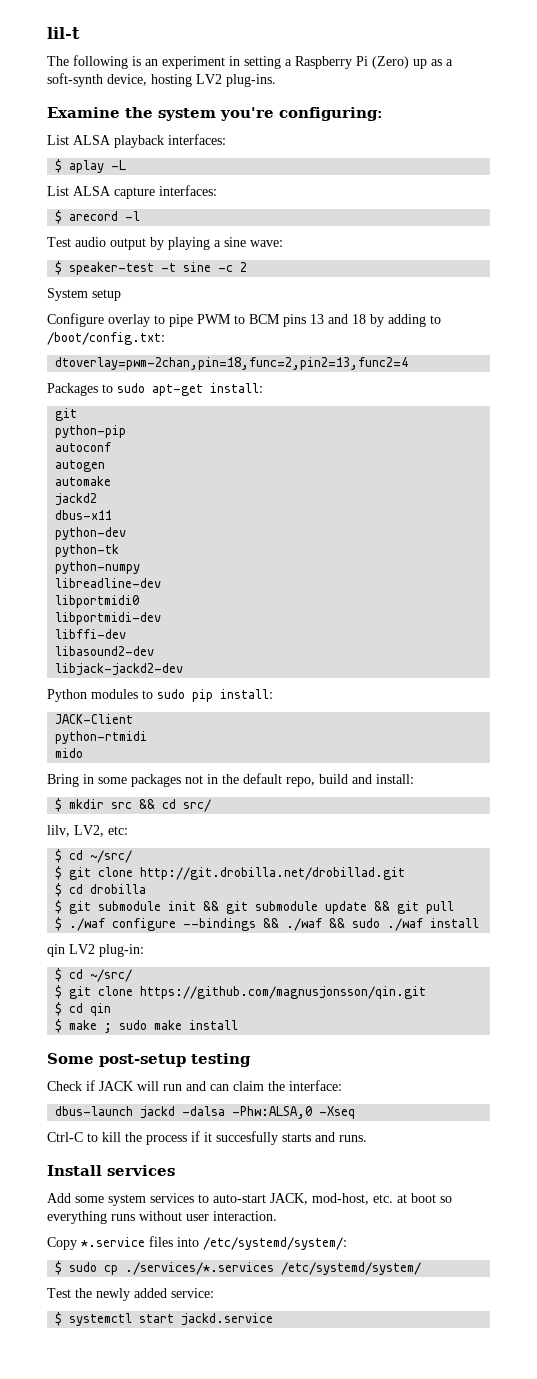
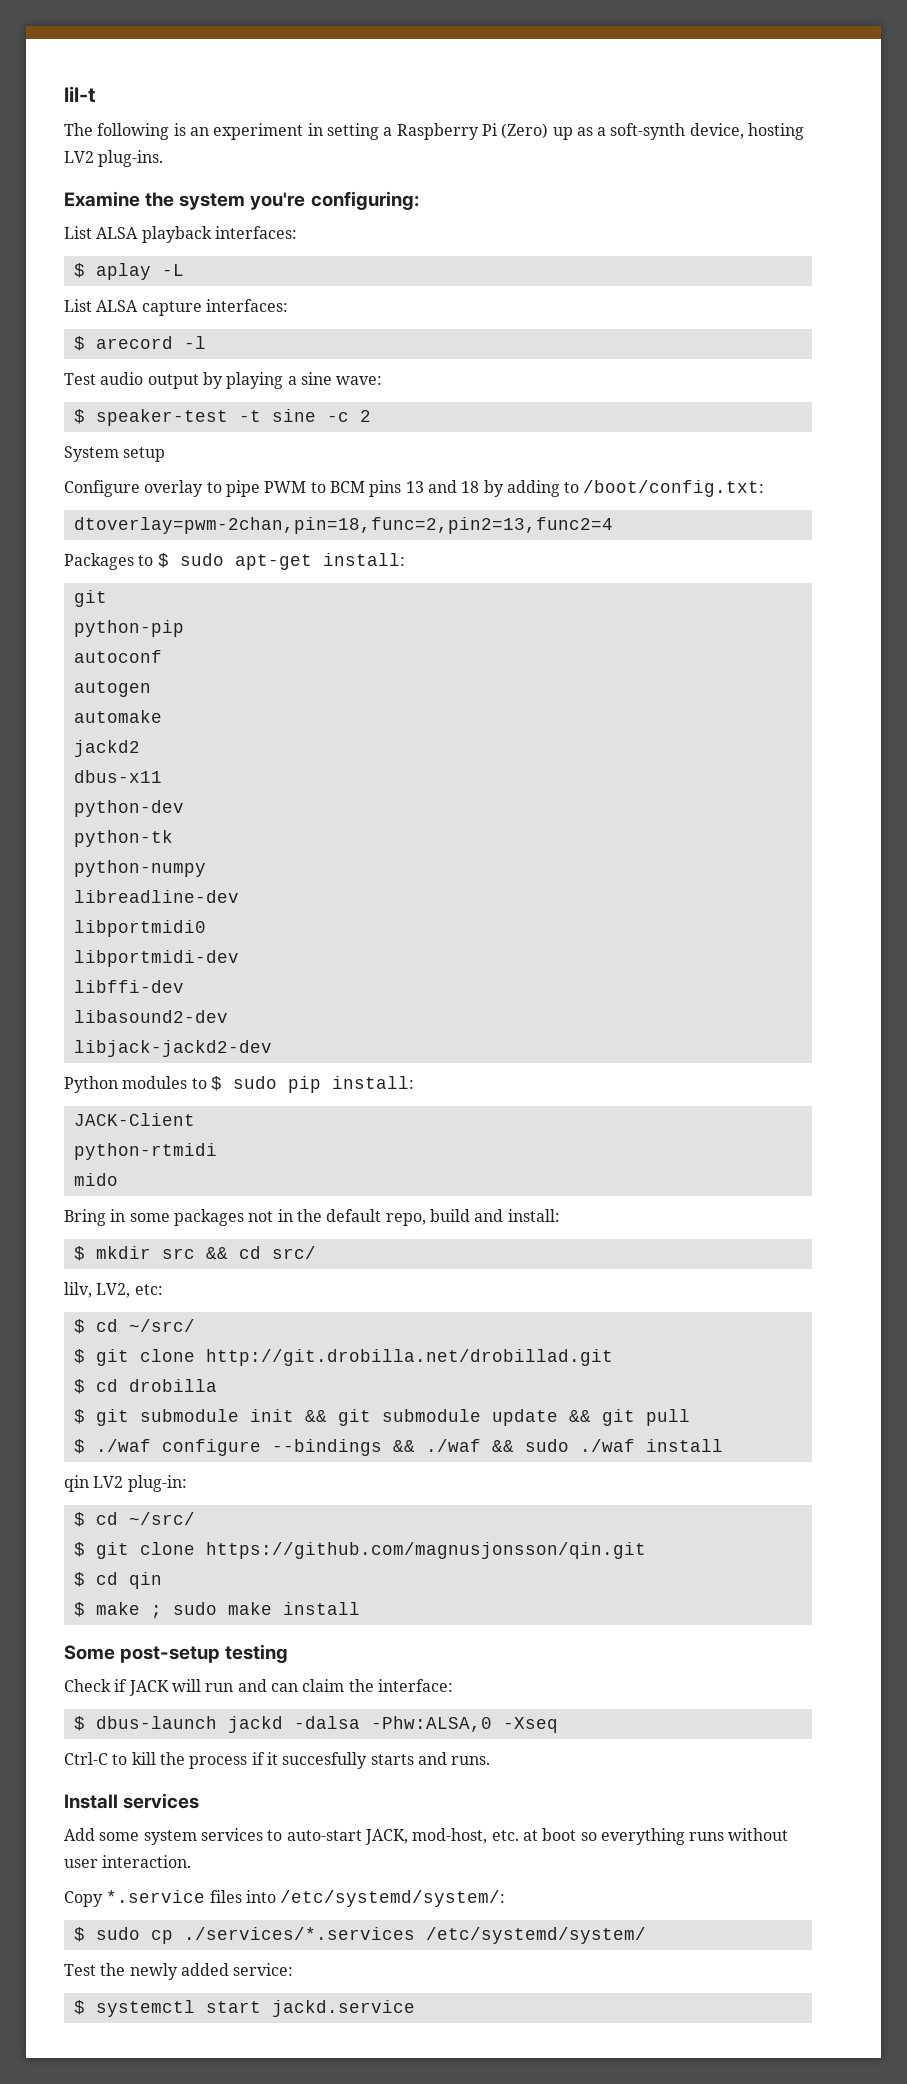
- Packages to sudo apt-get install:
+ Packages to $ sudo apt-get install:
- Python modules to sudo pip install:
+ Python modules to $ sudo pip install:
- dbus-launch jackd -dalsa -Phw:ALSA,0 -Xseq
+ $ dbus-launch jackd -dalsa -Phw:ALSA,0 -Xseq

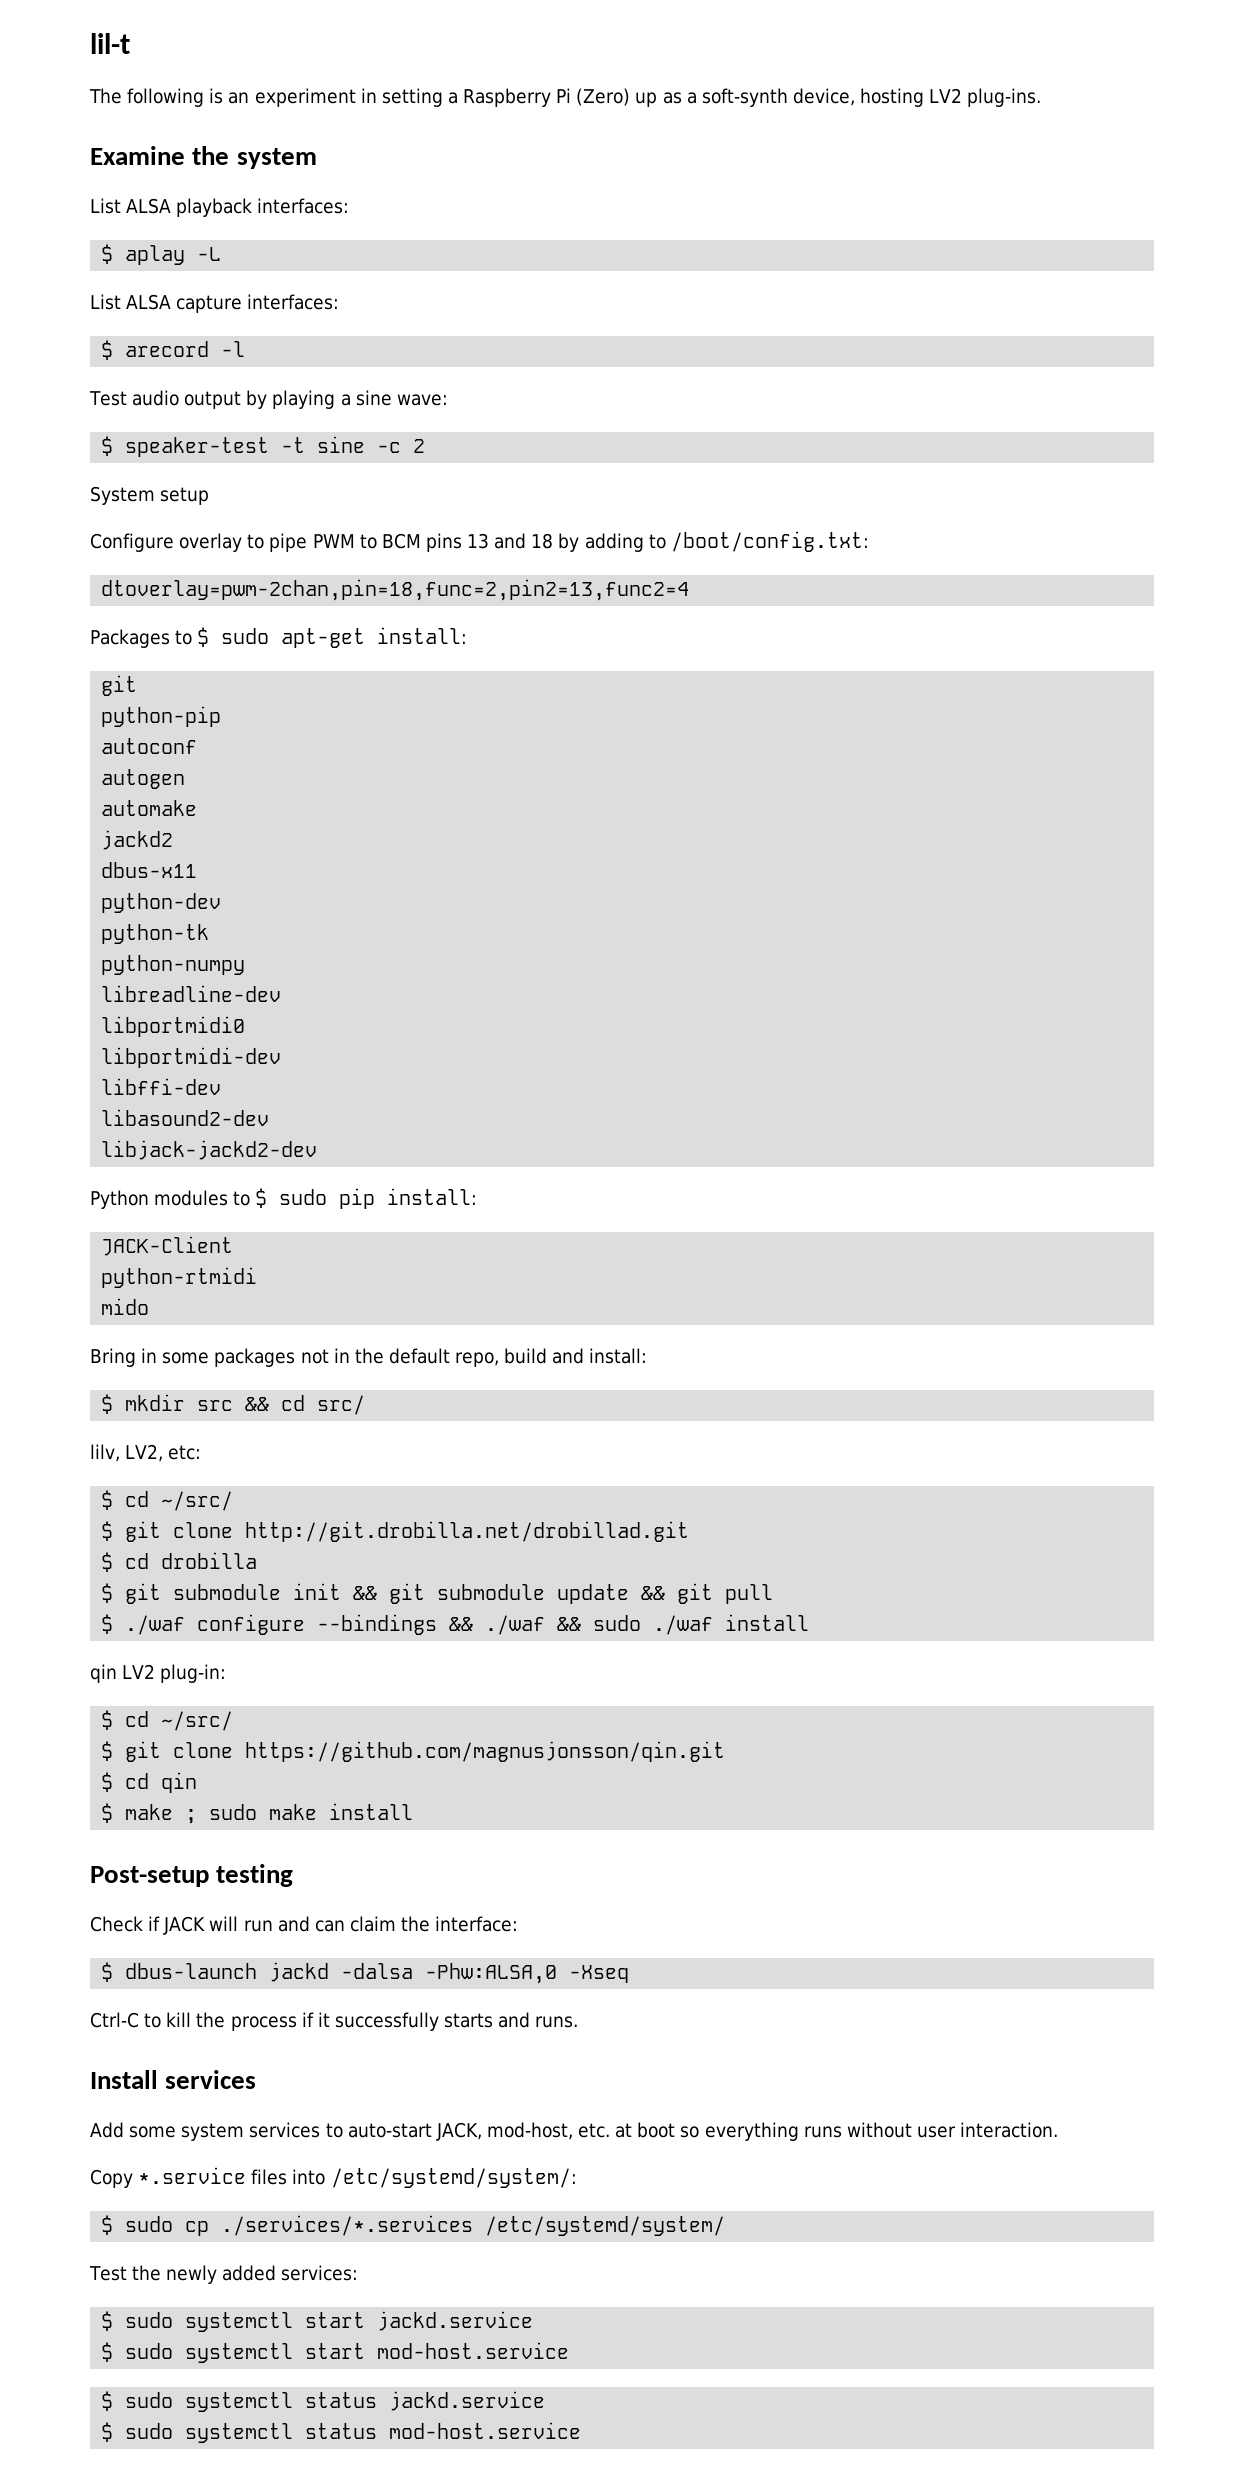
- Examine the system you're configuring:
+ Examine the system
- Some post-setup testing
+ Post-setup testing
- Ctrl-C to kill the process if it succesfully starts and runs.
+ Ctrl-C to kill the process if it successfully starts and runs.
- Test the newly added service:
- $ systemctl start jackd.service
+ Test the newly added services:
+ $ sudo systemctl start jackd.service
+ $ sudo systemctl start mod-host.service
+ $ sudo systemctl status jackd.service
+ $ sudo systemctl status mod-host.service

